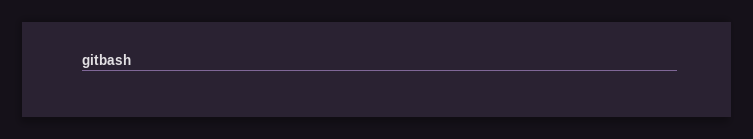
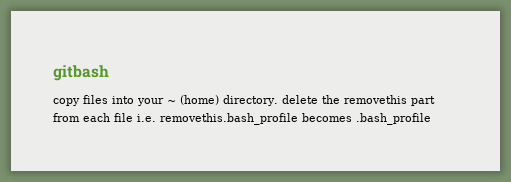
+ copy files into your ~ (home) directory. delete the removethis part from each file i.e. removethis.bash_profile becomes .bash_profile

